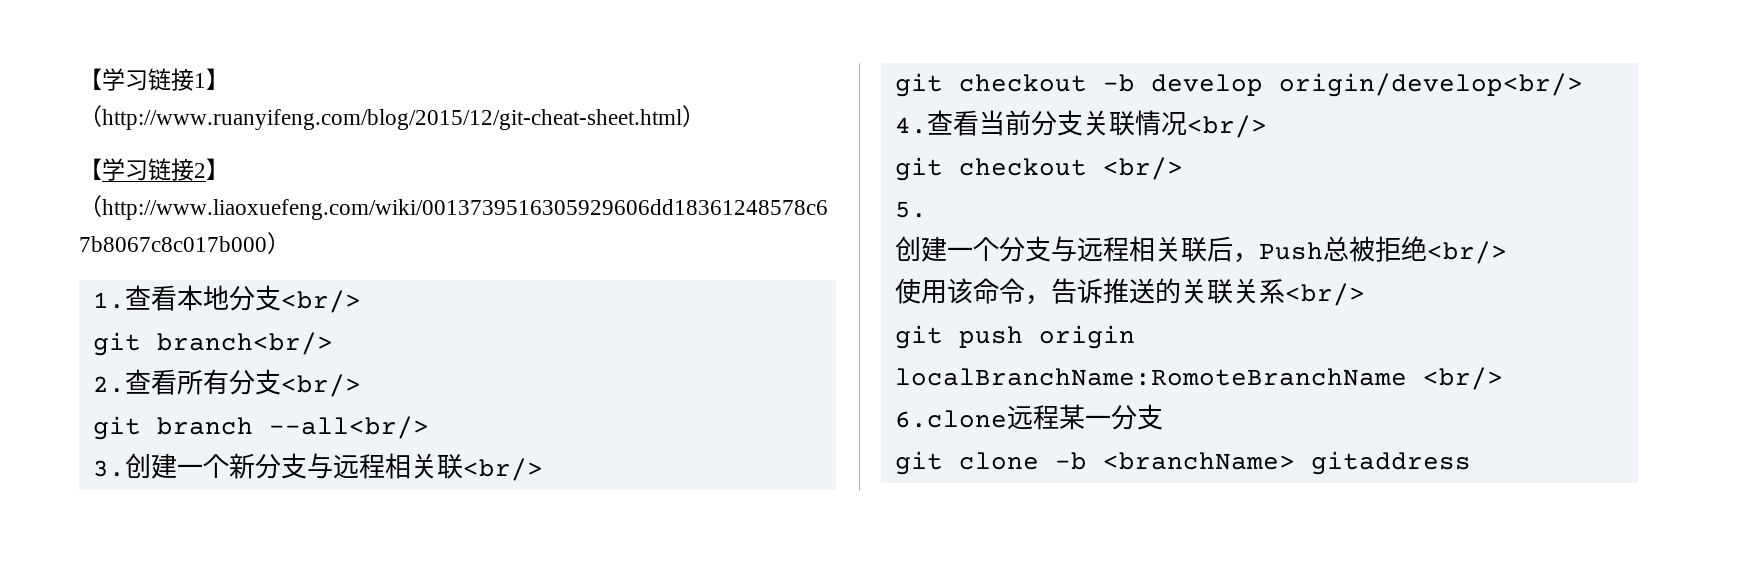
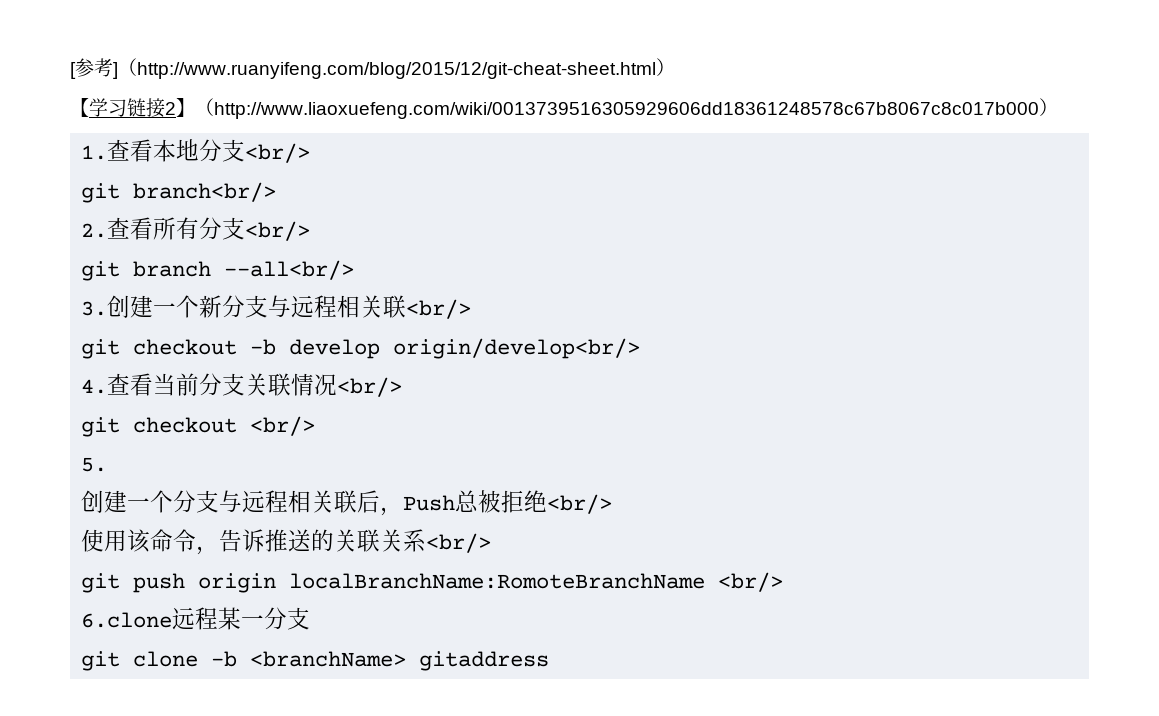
- 【学习链接1】（http://www.ruanyifeng.com/blog/2015/12/git-cheat-sheet.html）
+ [参考]（http://www.ruanyifeng.com/blog/2015/12/git-cheat-sheet.html）

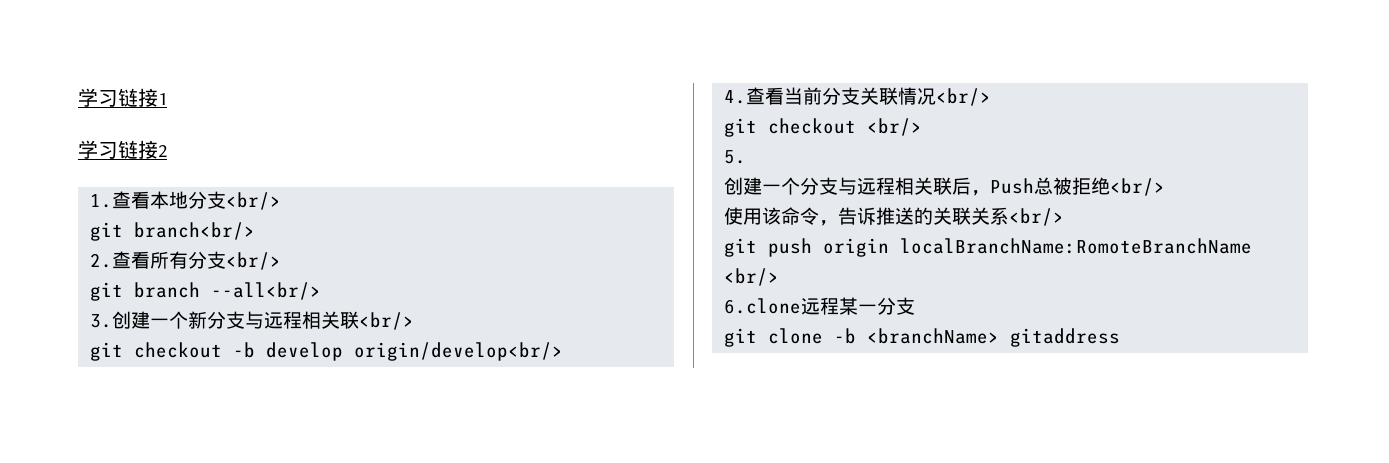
- [参考]（http://www.ruanyifeng.com/blog/2015/12/git-cheat-sheet.html）
- 【学习链接2】（http://www.liaoxuefeng.com/wiki/0013739516305929606dd18361248578c67b8067c8c017b000）
+ 学习链接1
+ 学习链接2

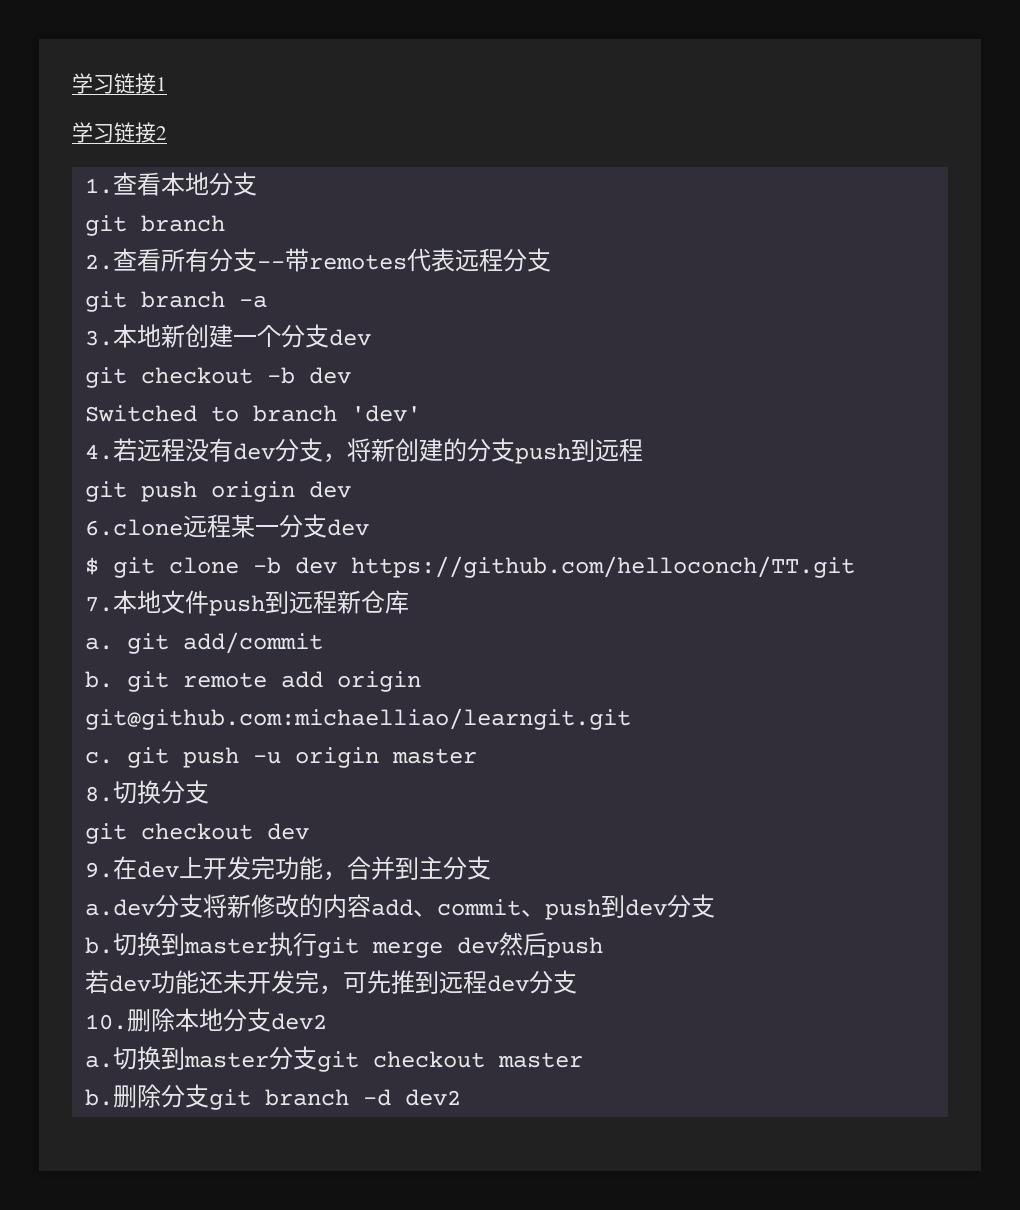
- 1.查看本地分支<br/>
- git branch<br/>
+ 1.查看本地分支
+ git branch
- 2.查看所有分支<br/>
- git branch --all<br/>
+ 2.查看所有分支--带remotes代表远程分支
+ git branch -a
- 3.创建一个新分支与远程相关联<br/>
- git checkout -b develop origin/develop<br/>
- 4.查看当前分支关联情况<br/>
- git checkout <br/>
- 5.
- 创建一个分支与远程相关联后，Push总被拒绝<br/>
- 使用该命令，告诉推送的关联关系<br/>
+ 3.本地新创建一个分支dev
+ git checkout -b dev
+ Switched to branch 'dev'
+ 4.若远程没有dev分支，将新创建的分支push到远程
- git push origin localBranchName:RomoteBranchName <br/>
+ git push origin dev
- 6.clone远程某一分支
- git clone -b <branchName> gitaddress
+ 6.clone远程某一分支dev
+ $ git clone -b dev https://github.com/helloconch/TT.git
+ 7.本地文件push到远程新仓库
+ a. git add/commit
+ b. git remote add origin git@github.com:michaelliao/learngit.git
+ c. git push -u origin master
+ 8.切换分支
+ git checkout dev
+ 9.在dev上开发完功能，合并到主分支
+ a.dev分支将新修改的内容add、commit、push到dev分支
+ b.切换到master执行git merge dev然后push
+ 若dev功能还未开发完，可先推到远程dev分支
+ 10.删除本地分支dev2
+ a.切换到master分支git checkout master
+ b.删除分支git branch -d dev2

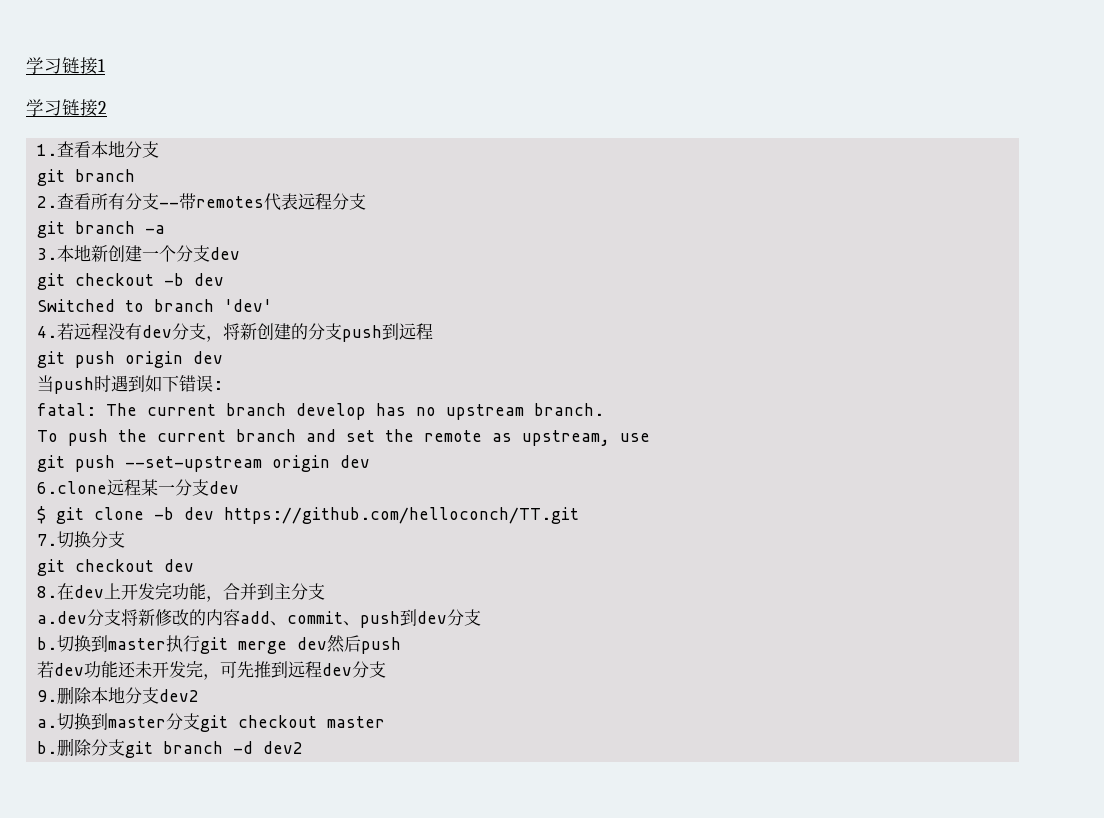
+ 当push时遇到如下错误:
+ fatal: The current branch develop has no upstream branch.
+ To push the current branch and set the remote as upstream, use
+ git push --set-upstream origin dev
- 7.本地文件push到远程新仓库
- a. git add/commit
- b. git remote add origin git@github.com:michaelliao/learngit.git
- c. git push -u origin master
- 8.切换分支
+ 7.切换分支
- 9.在dev上开发完功能，合并到主分支
+ 8.在dev上开发完功能，合并到主分支
- 10.删除本地分支dev2
+ 9.删除本地分支dev2

